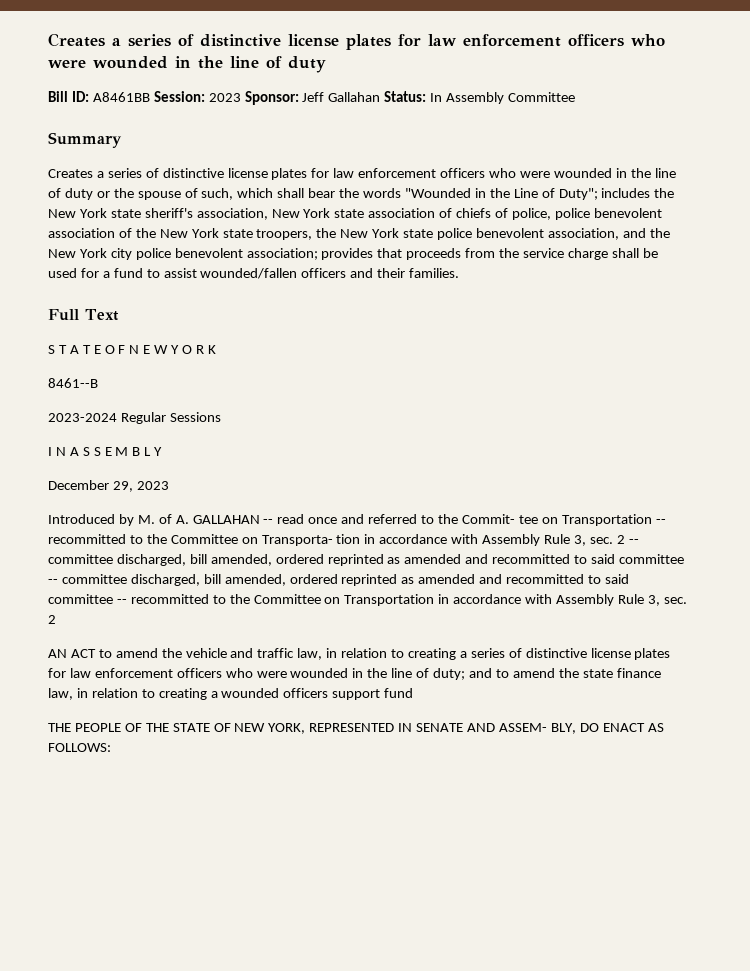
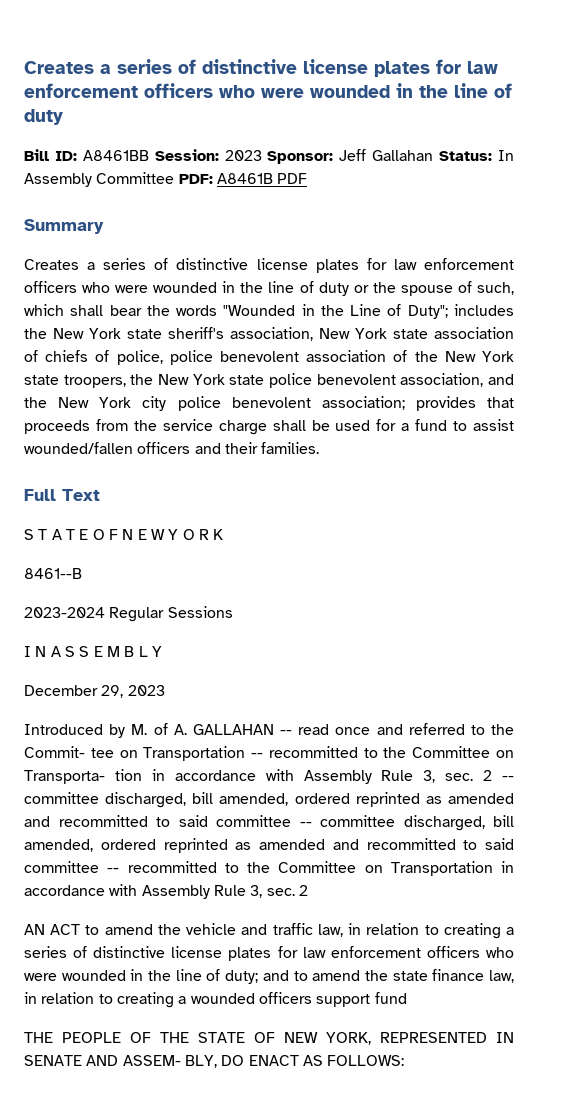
- Bill ID: A8461BB Session: 2023 Sponsor: Jeff Gallahan Status: In Assembly Committee
+ Bill ID: A8461BB Session: 2023 Sponsor: Jeff Gallahan Status: In Assembly Committee PDF: A8461B PDF

